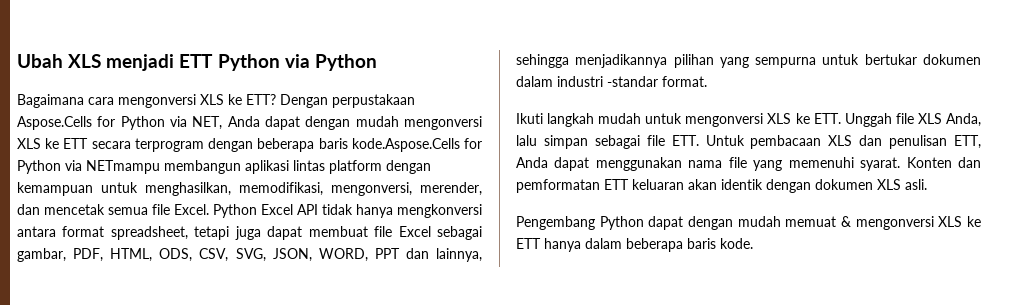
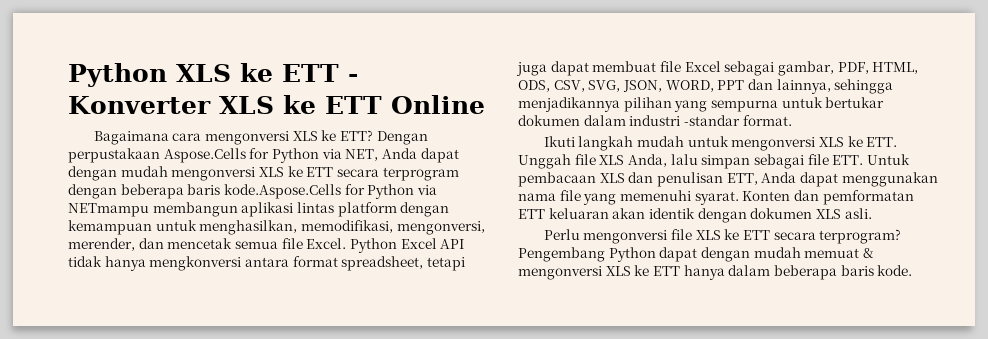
- Ubah XLS menjadi ETT Python via Python
+ Python XLS ke ETT - Konverter XLS ke ETT Online
+ Perlu mengonversi file XLS ke ETT secara terprogram?

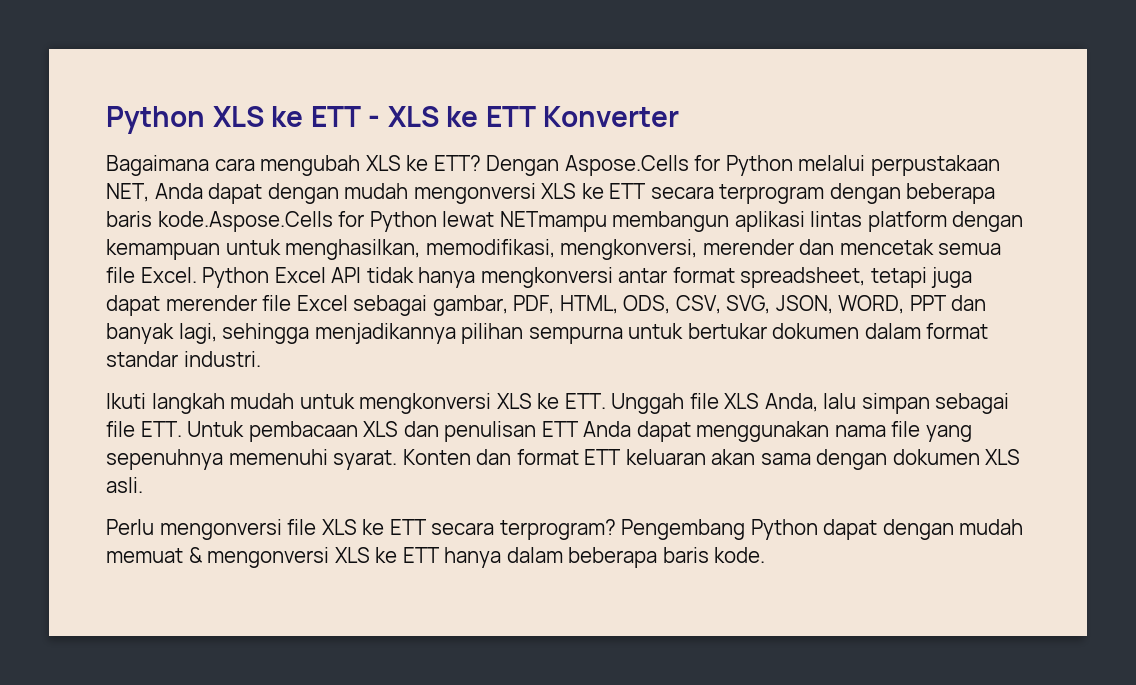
- Python XLS ke ETT - Konverter XLS ke ETT Online
+ Python XLS ke ETT - XLS ke ETT Konverter
- Bagaimana cara mengonversi XLS ke ETT?
+ Bagaimana cara mengubah XLS ke ETT?
- Dengan perpustakaan Aspose.Cells for Python via NET, Anda dapat dengan mudah mengonversi XLS ke ETT secara terprogram dengan beberapa baris kode.Aspose.Cells for Python via NETmampu membangun aplikasi lintas platform dengan kemampuan untuk menghasilkan, memodifikasi, mengonversi, merender, dan mencetak semua file Excel.
+ Dengan Aspose.Cells for Python melalui perpustakaan NET, Anda dapat dengan mudah mengonversi XLS ke ETT secara terprogram dengan beberapa baris kode.Aspose.Cells for Python lewat NETmampu membangun aplikasi lintas platform dengan kemampuan untuk menghasilkan, memodifikasi, mengkonversi, merender dan mencetak semua file Excel.
- Python Excel API tidak hanya mengkonversi antara format spreadsheet, tetapi juga dapat membuat file Excel sebagai gambar, PDF, HTML, ODS, CSV, SVG, JSON, WORD, PPT dan lainnya, sehingga menjadikannya pilihan yang sempurna untuk bertukar dokumen dalam industri -standar format.
+ Python Excel API tidak hanya mengkonversi antar format spreadsheet, tetapi juga dapat merender file Excel sebagai gambar, PDF, HTML, ODS, CSV, SVG, JSON, WORD, PPT dan banyak lagi, sehingga menjadikannya pilihan sempurna untuk bertukar dokumen dalam format standar industri.
- Ikuti langkah mudah untuk mengonversi XLS ke ETT. Unggah file XLS Anda, lalu simpan sebagai file ETT. Untuk pembacaan XLS dan penulisan ETT, Anda dapat menggunakan nama file yang memenuhi syarat.
+ Ikuti langkah mudah untuk mengkonversi XLS ke ETT. Unggah file XLS Anda, lalu simpan sebagai file ETT. Untuk pembacaan XLS dan penulisan ETT Anda dapat menggunakan nama file yang sepenuhnya memenuhi syarat.
- Konten dan pemformatan ETT keluaran akan identik dengan dokumen XLS asli.
+ Konten dan format ETT keluaran akan sama dengan dokumen XLS asli.

